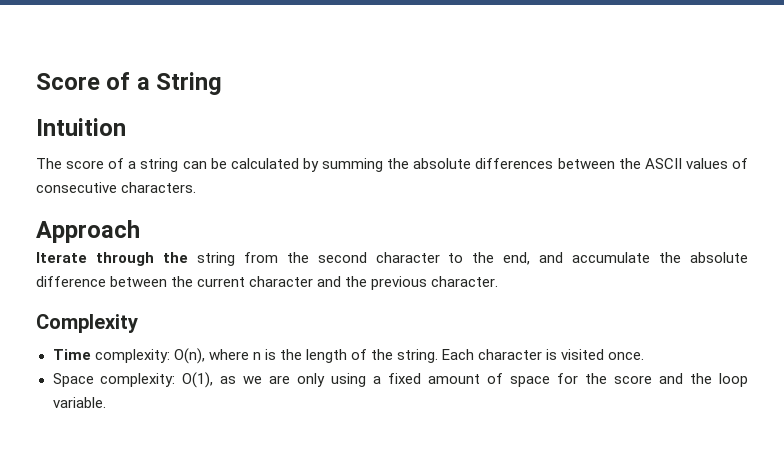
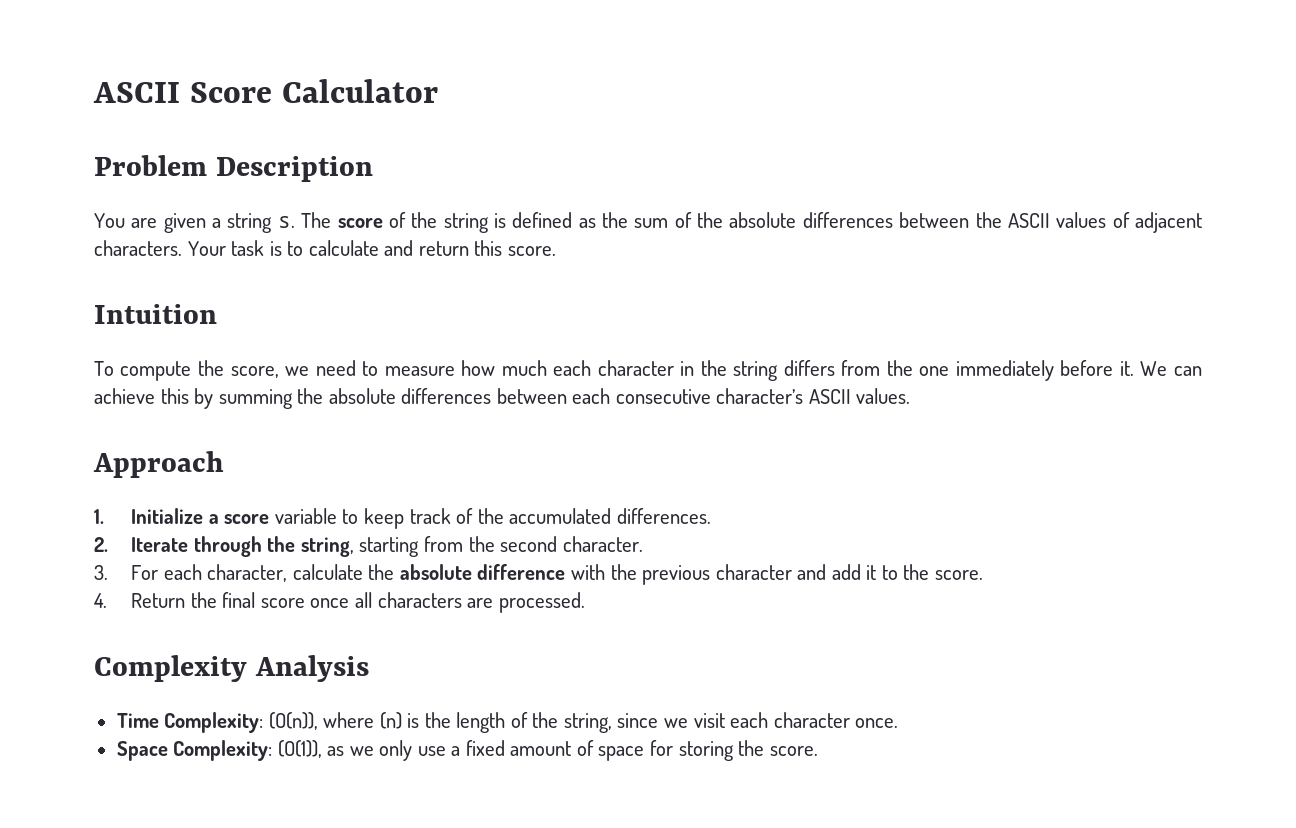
- Score of a String
+ ASCII Score Calculator
+ Problem Description
+ You are given a string s. The score of the string is defined as the sum of the absolute differences between the ASCII values of adjacent characters. Your task is to calculate and return this score.
  Intuition
- The score of a string can be calculated by summing the absolute differences between the ASCII values of consecutive characters.
+ To compute the score, we need to measure how much each character in the string differs from the one immediately before it. We can achieve this by summing the absolute differences between each consecutive character’s ASCII values.
  Approach
- Iterate through the string from the second character to the end, and accumulate the absolute difference between the current character and the previous character.
+ 1. Initialize a score variable to keep track of the accumulated differences.
+ 2. Iterate through the string, starting from the second character.
+ 3. For each character, calculate the absolute difference with the previous character and add it to the score.
+ 4. Return the final score once all characters are processed.
- Complexity
+ Complexity Analysis
- Time complexity: O(n), where n is the length of the string. Each character is visited once.
- Space complexity: O(1), as we are only using a fixed amount of space for the score and the loop variable.
+ Time Complexity: (O(n)), where (n) is the length of the string, since we visit each character once.
+ Space Complexity: (O(1)), as we only use a fixed amount of space for storing the score.

